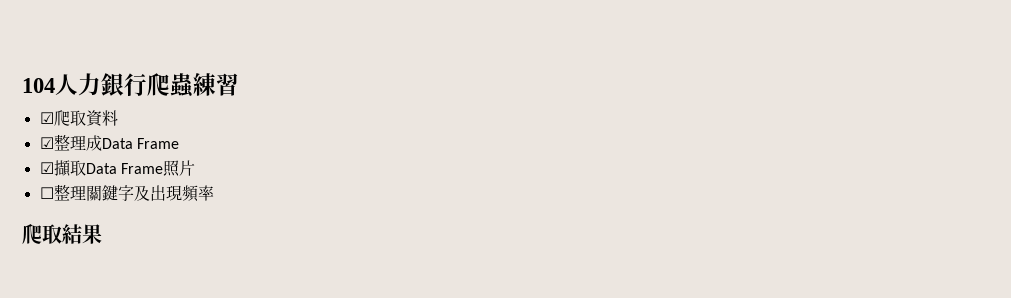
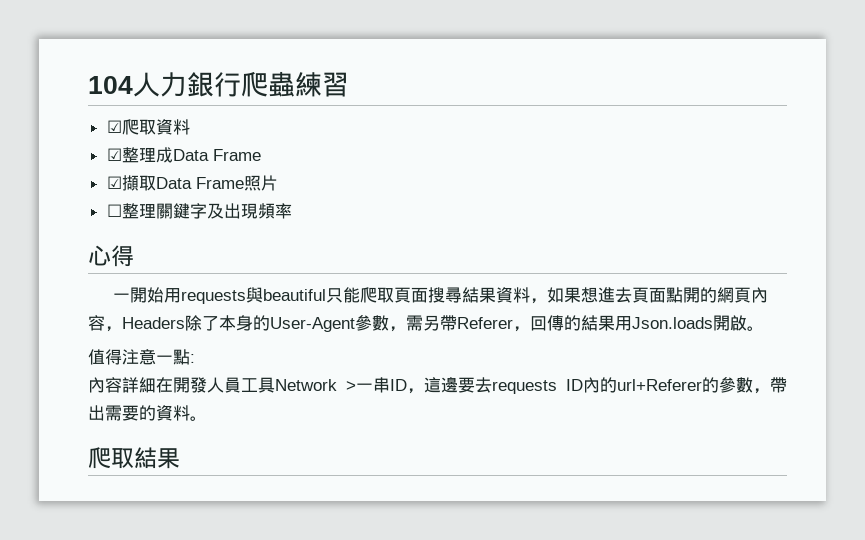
+ 心得
+ 一開始用requests與beautiful只能爬取頁面搜尋結果資料，如果想進去頁面點開的網頁內容，Headers除了本身的User-Agent參數，需另帶Referer，回傳的結果用Json.loads開啟。
+ 值得注意一點:
+ 內容詳細在開發人員工具Network >一串ID，這邊要去requests ID內的url+Referer的參數，帶出需要的資料。

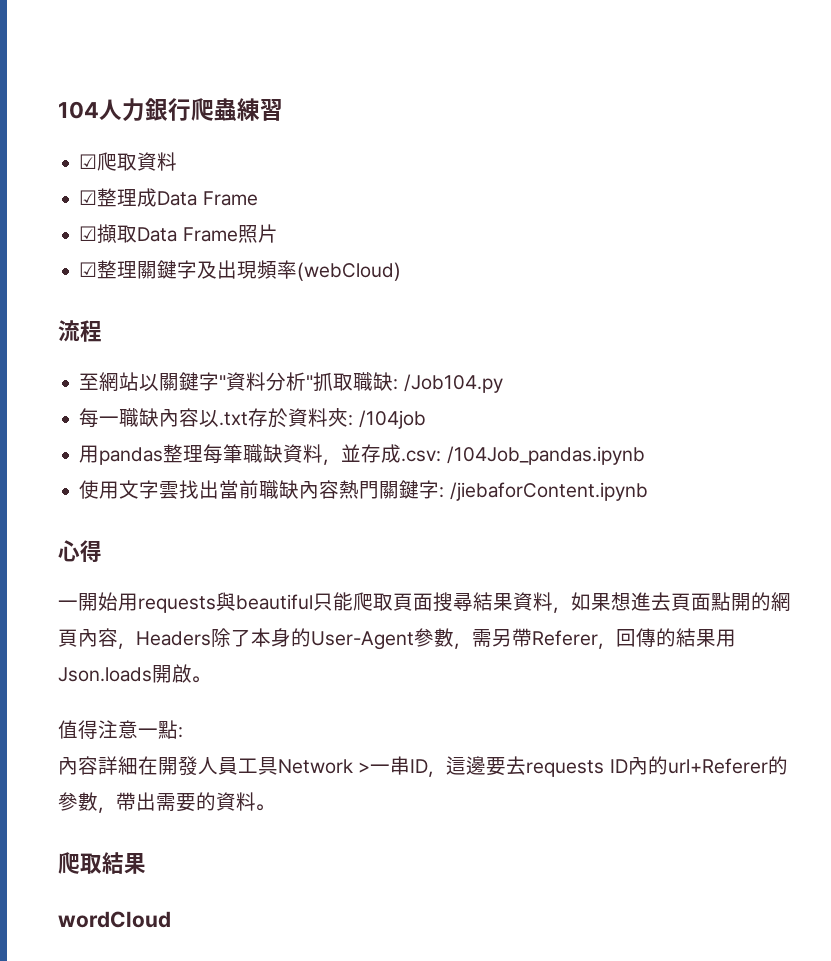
- ☐整理關鍵字及出現頻率
+ ☑整理關鍵字及出現頻率(webCloud)
+ 流程
+ 至網站以關鍵字"資料分析"抓取職缺: /Job104.py
+ 每一職缺內容以.txt存於資料夾: /104job
+ 用pandas整理每筆職缺資料，並存成.csv: /104Job_pandas.ipynb
+ 使用文字雲找出當前職缺內容熱門關鍵字: /jiebaforContent.ipynb
+ wordCloud

